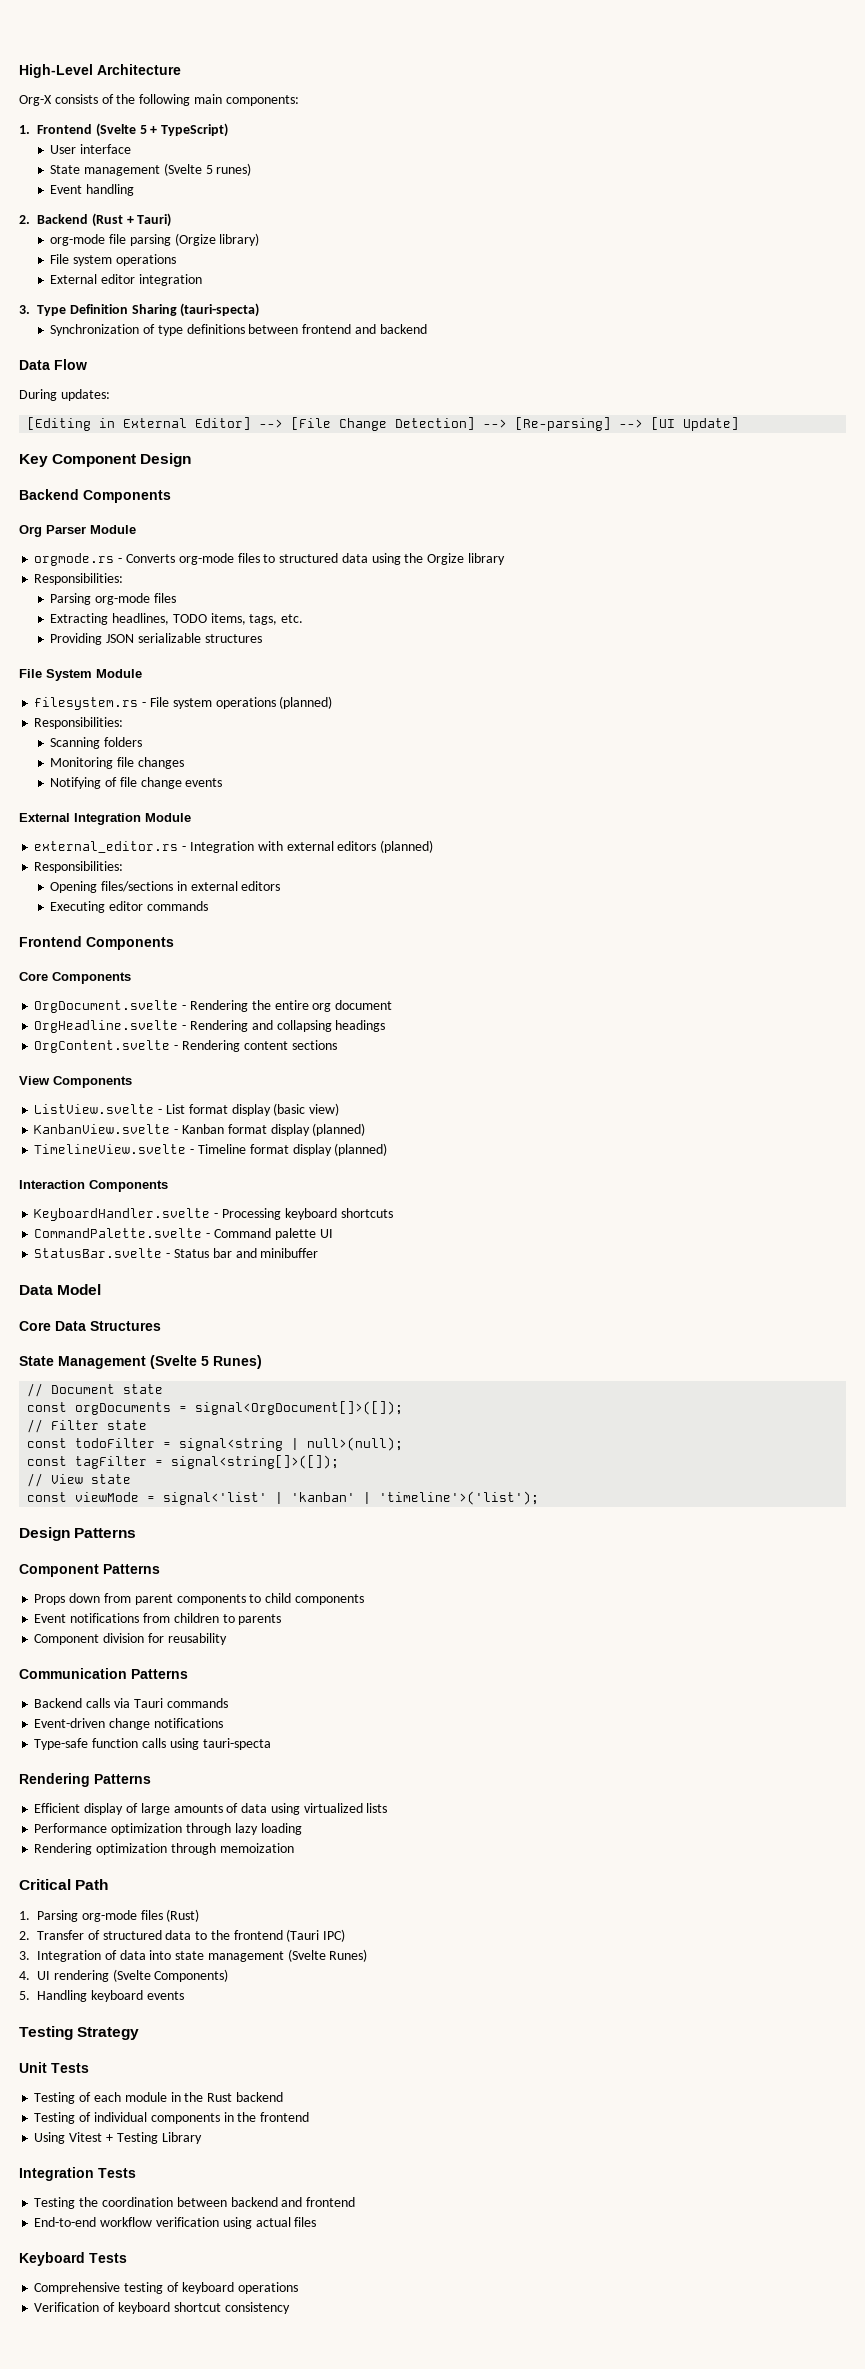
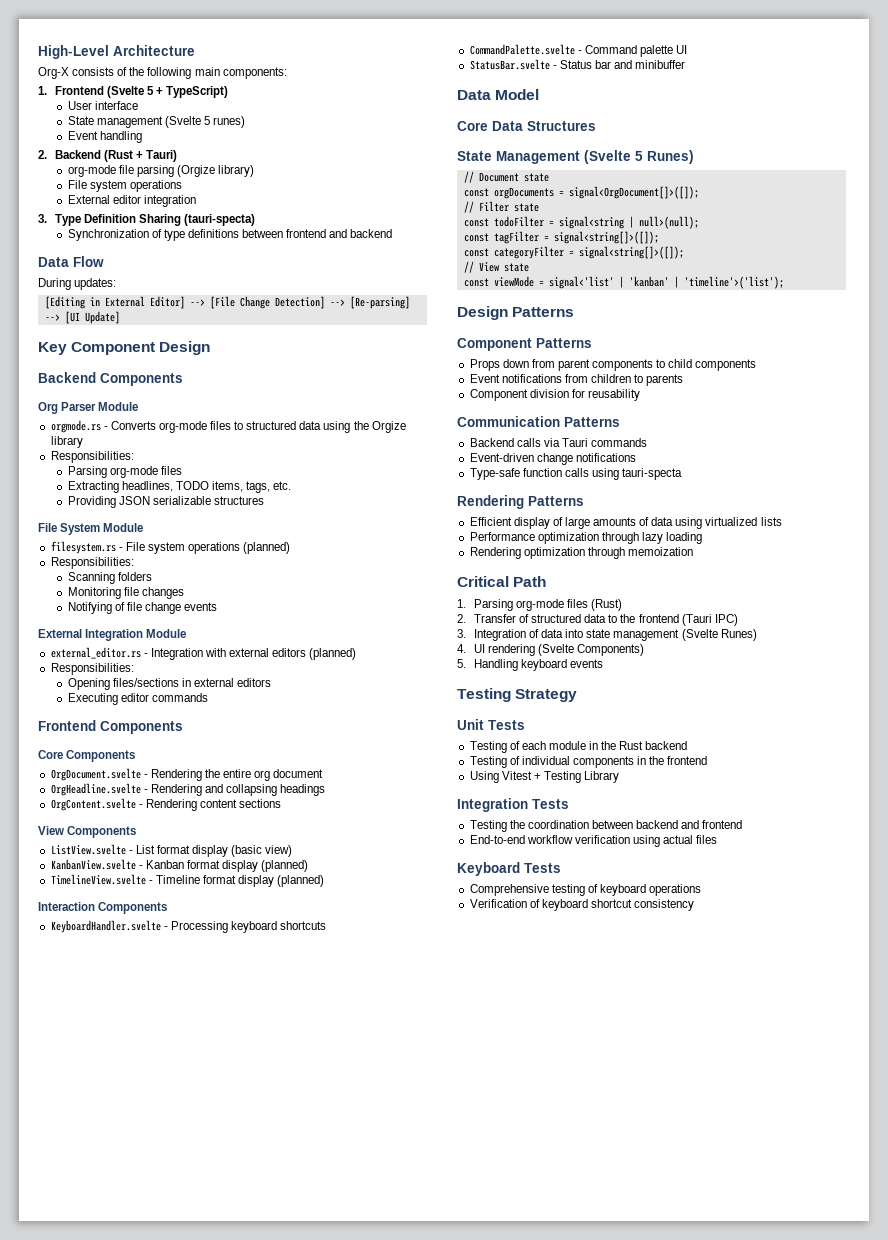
+ const categoryFilter = signal<string[]>([]);

